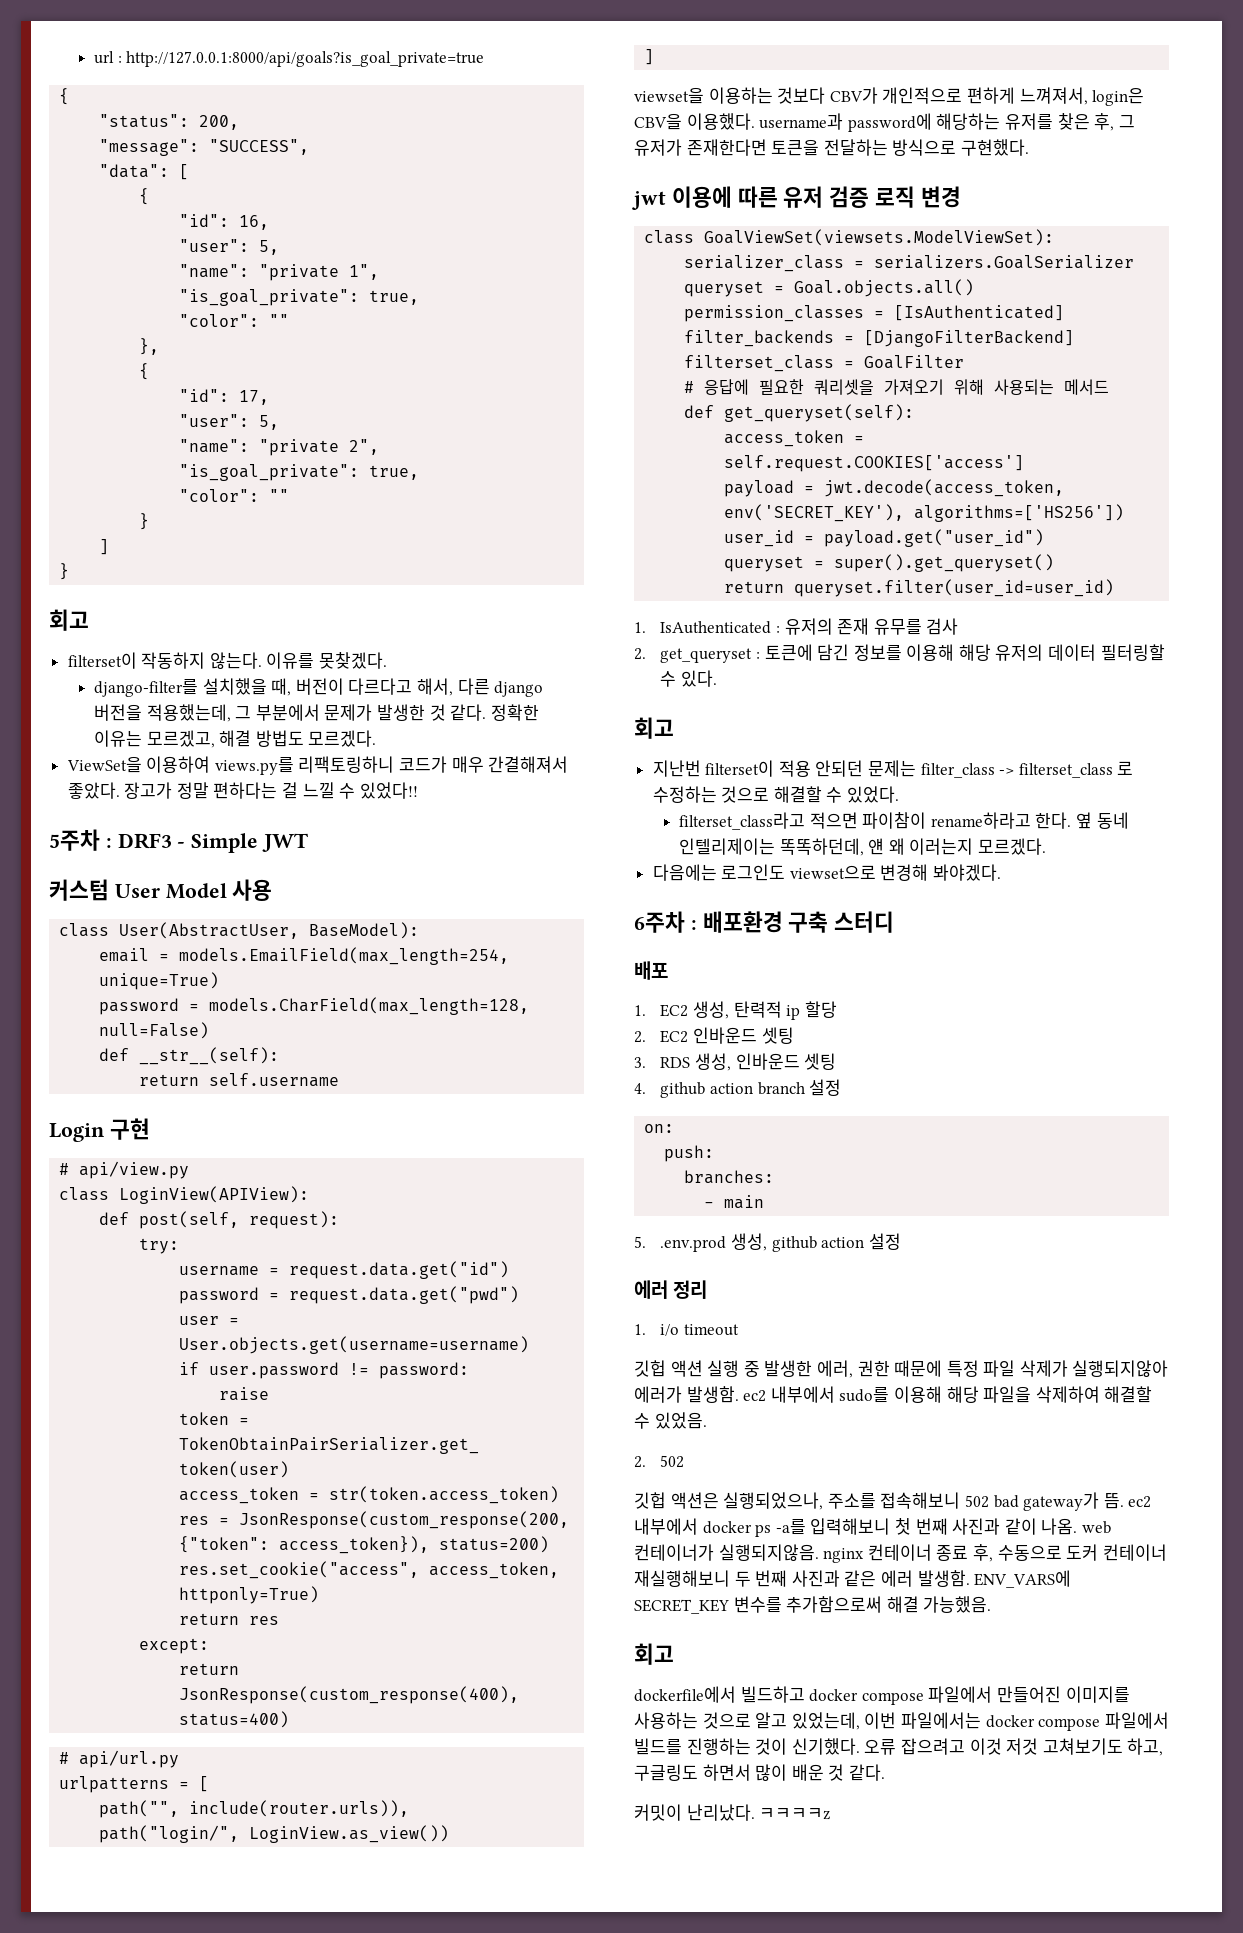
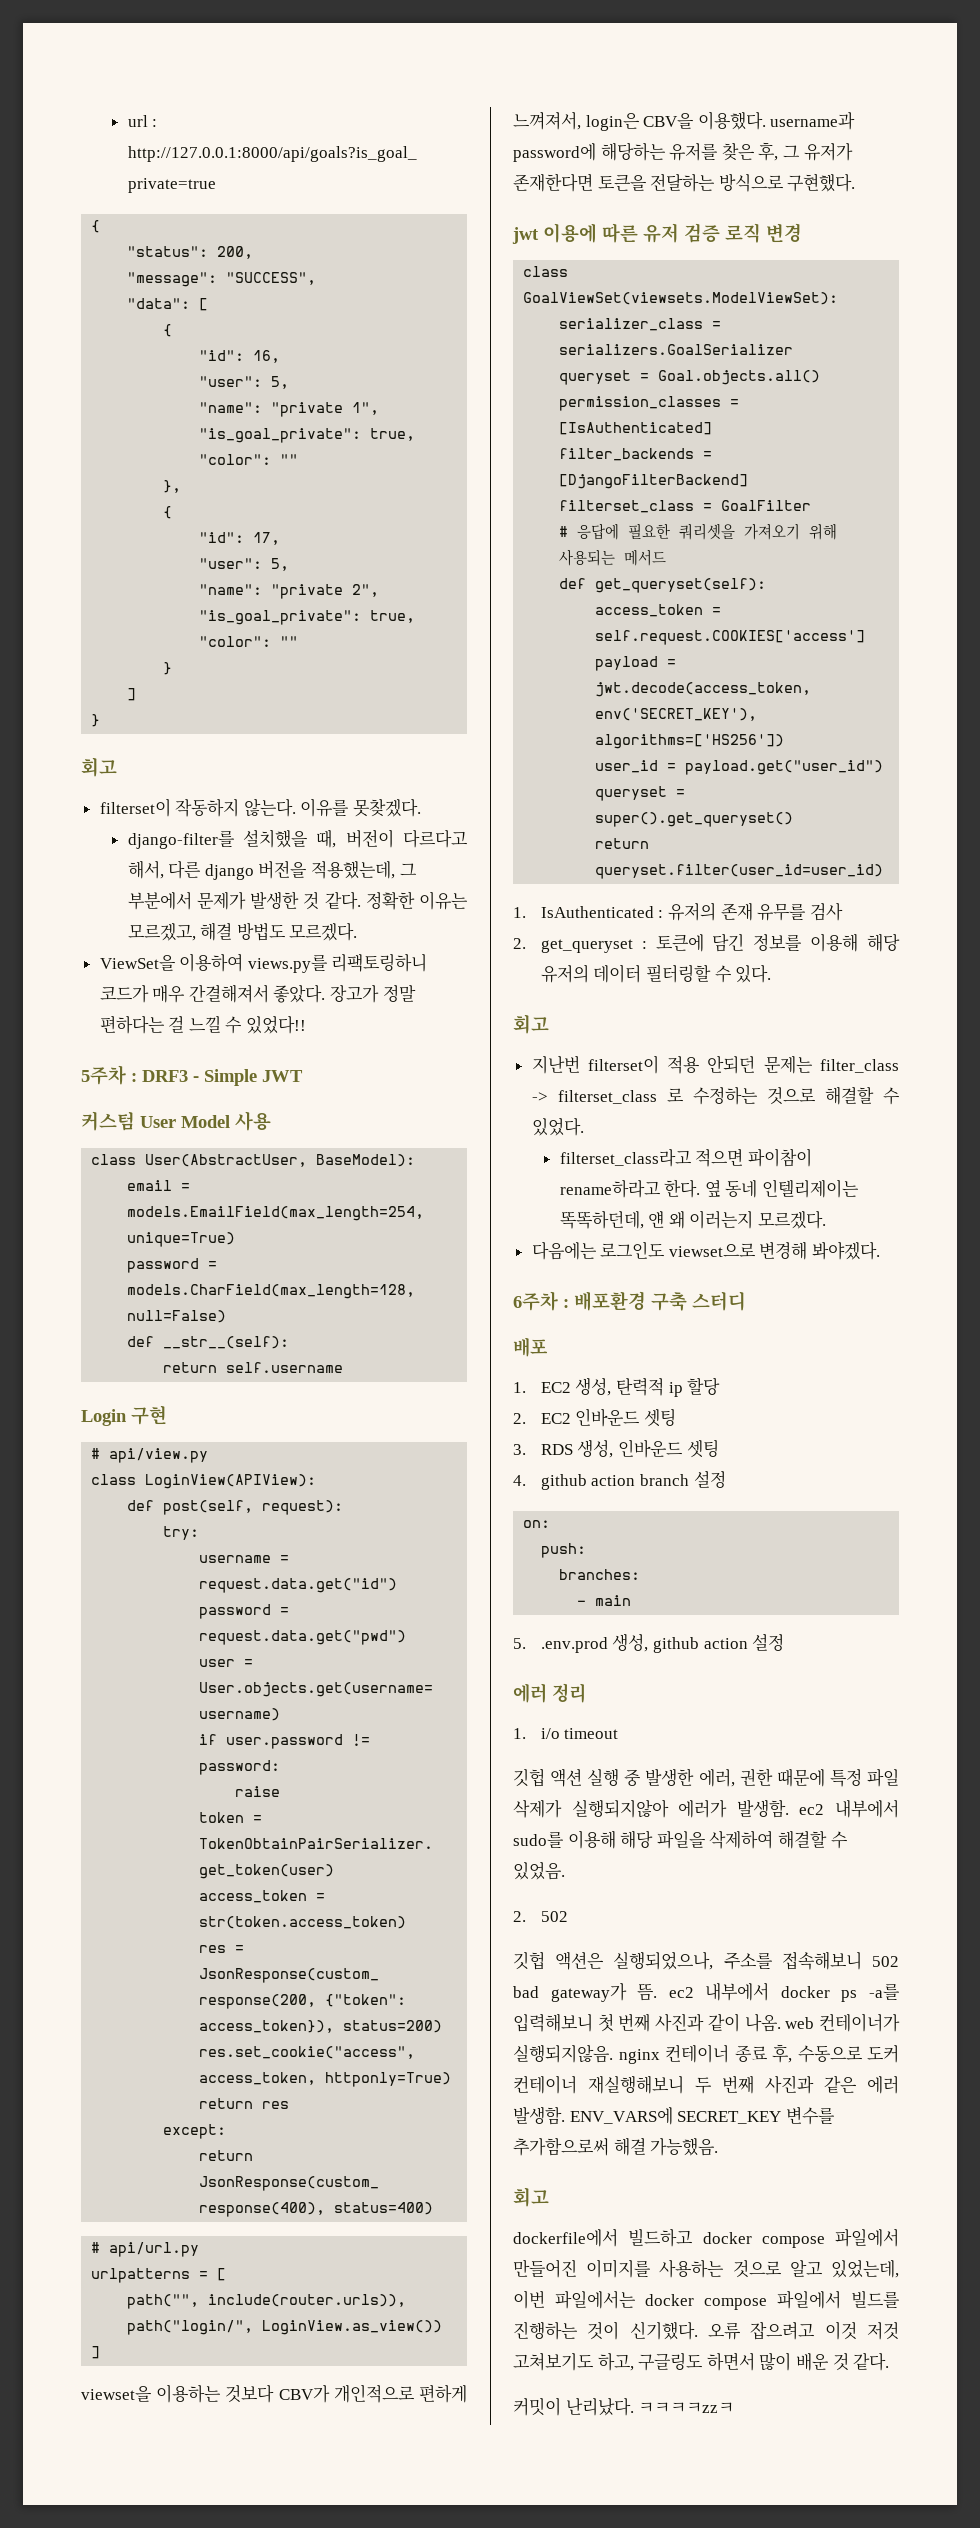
- ㅋㅋㅋㅋz
+ ㅋㅋㅋㅋzzㅋ

